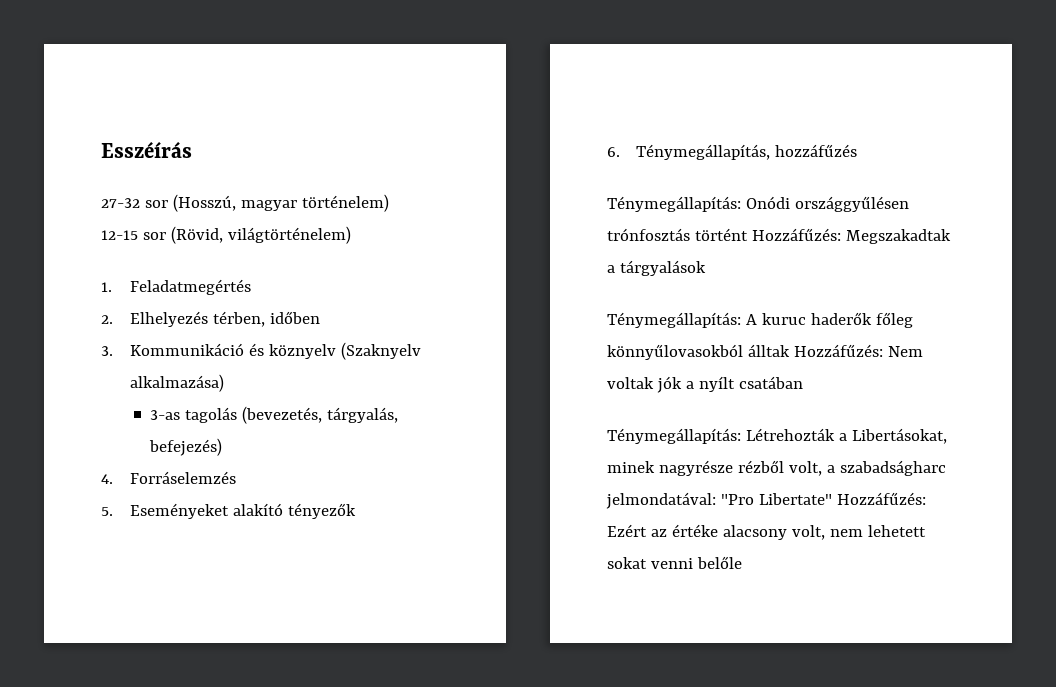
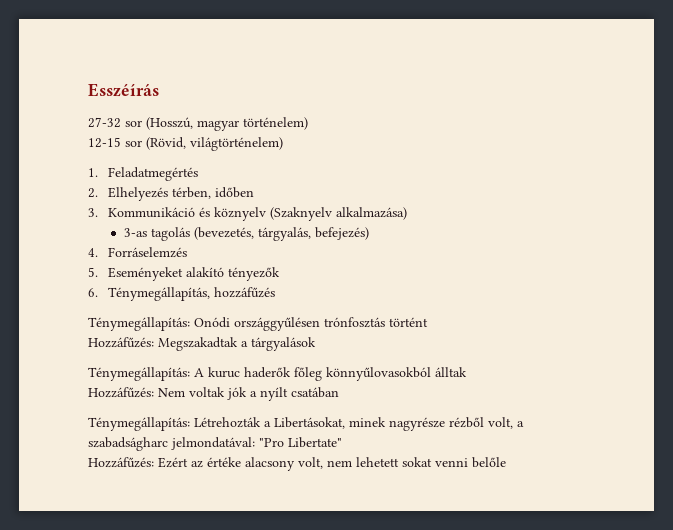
- Ténymegállapítás: Onódi országgyűlésen trónfosztás történt Hozzáfűzés: Megszakadtak a tárgyalások
+ Ténymegállapítás: Onódi országgyűlésen trónfosztás történt
+ Hozzáfűzés: Megszakadtak a tárgyalások
- Ténymegállapítás: A kuruc haderők főleg könnyűlovasokból álltak Hozzáfűzés: Nem voltak jók a nyílt csatában
+ Ténymegállapítás: A kuruc haderők főleg könnyűlovasokból álltak
+ Hozzáfűzés: Nem voltak jók a nyílt csatában
- Ténymegállapítás: Létrehozták a Libertásokat, minek nagyrésze rézből volt, a szabadságharc jelmondatával: "Pro Libertate" Hozzáfűzés: Ezért az értéke alacsony volt, nem lehetett sokat venni belőle
+ Ténymegállapítás: Létrehozták a Libertásokat, minek nagyrésze rézből volt, a szabadságharc jelmondatával: "Pro Libertate"
+ Hozzáfűzés: Ezért az értéke alacsony volt, nem lehetett sokat venni belőle

